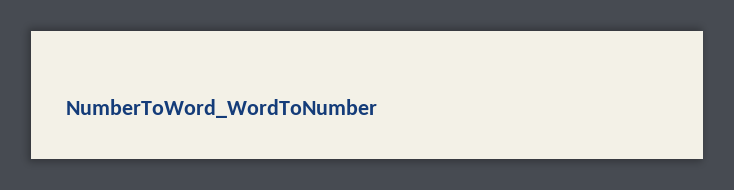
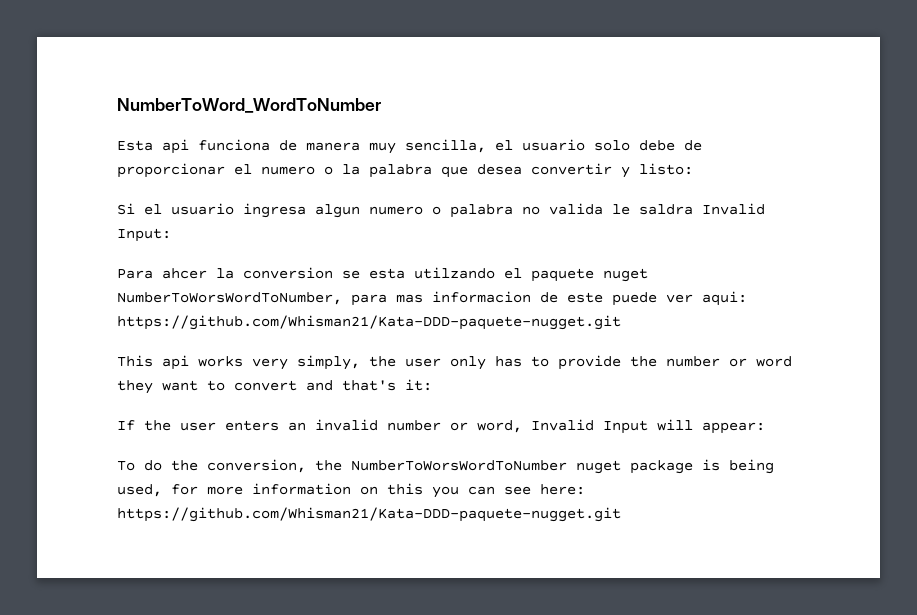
+ Esta api funciona de manera muy sencilla, el usuario solo debe de proporcionar el numero o la palabra que desea convertir y listo:
+ Si el usuario ingresa algun numero o palabra no valida le saldra Invalid Input:
+ Para ahcer la conversion se esta utilzando el paquete nuget NumberToWorsWordToNumber, para mas informacion de este puede ver aqui: https://github.com/Whisman21/Kata-DDD-paquete-nugget.git
+ This api works very simply, the user only has to provide the number or word they want to convert and that's it:
+ If the user enters an invalid number or word, Invalid Input will appear:
+ To do the conversion, the NumberToWorsWordToNumber nuget package is being used, for more information on this you can see here: https://github.com/Whisman21/Kata-DDD-paquete-nugget.git

